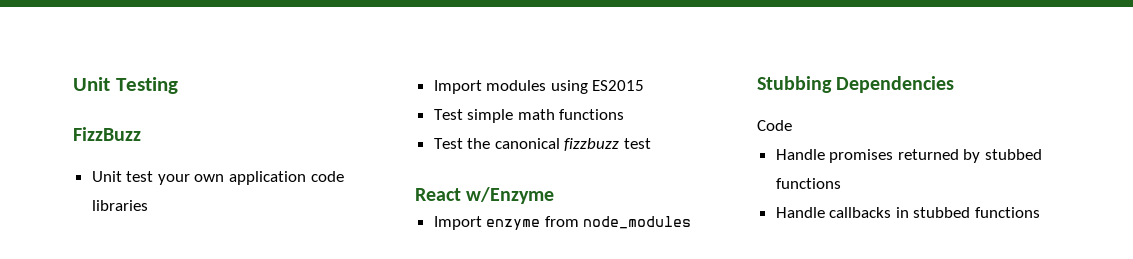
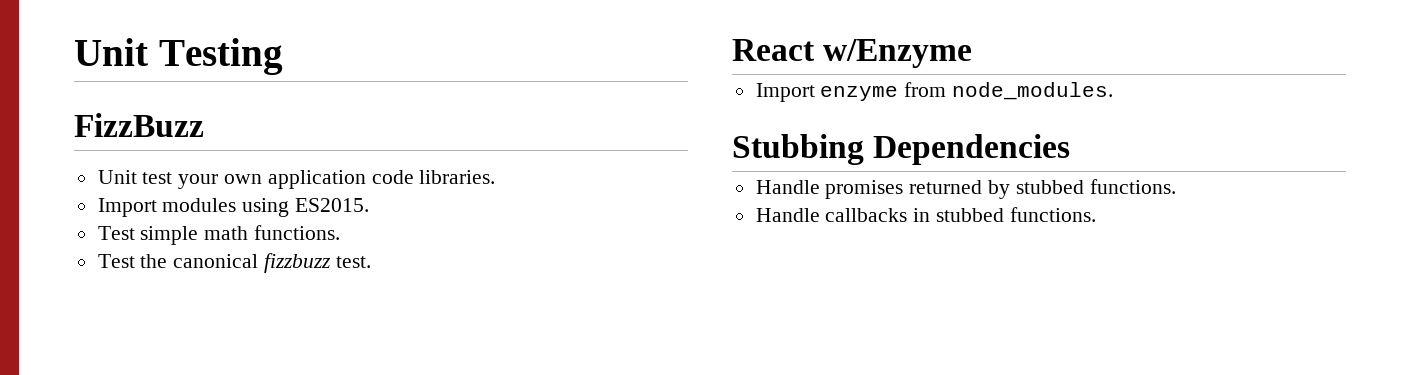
- Unit test your own application code libraries
+ Unit test your own application code libraries.
- Import modules using ES2015
+ Import modules using ES2015.
- Test simple math functions
+ Test simple math functions.
- Test the canonical fizzbuzz test
+ Test the canonical fizzbuzz test.
- Import enzyme from node_modules
+ Import enzyme from node_modules.
- Code
- Handle promises returned by stubbed functions
+ Handle promises returned by stubbed functions.
- Handle callbacks in stubbed functions
+ Handle callbacks in stubbed functions.

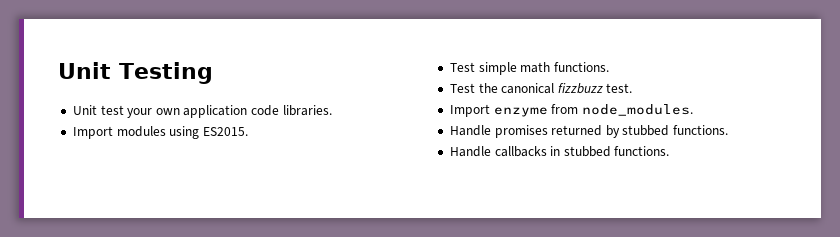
- FizzBuzz
- React w/Enzyme
- Stubbing Dependencies

